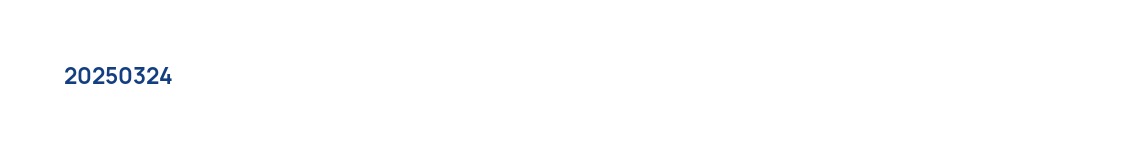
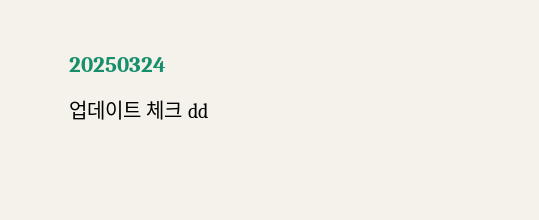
+ 업데이트 체크 dd

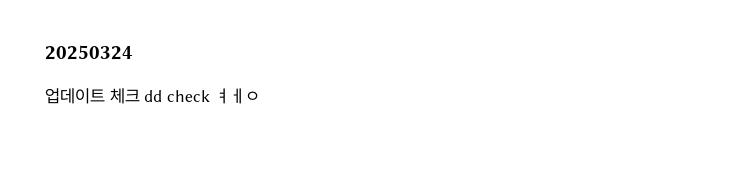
- 업데이트 체크 dd
+ 업데이트 체크 dd check ㅕㅔㅇ

